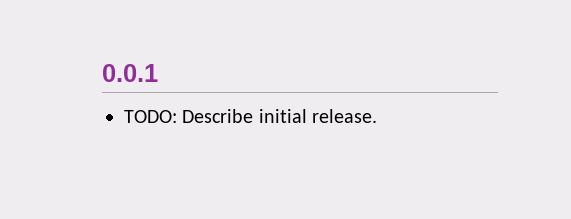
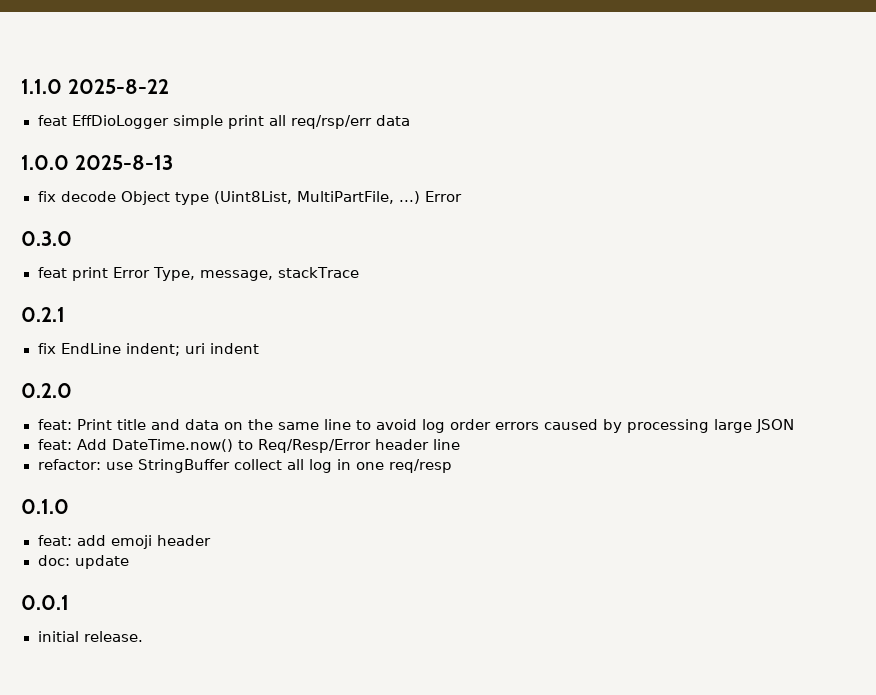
+ 1.1.0 2025-8-22
+ feat EffDioLogger simple print all req/rsp/err data
+ 1.0.0 2025-8-13
+ fix decode Object type (Uint8List, MultiPartFile, ...) Error
+ 0.3.0
+ feat print Error Type, message, stackTrace
+ 0.2.1
+ fix EndLine indent; uri indent
+ 0.2.0
+ feat: Print title and data on the same line to avoid log order errors caused by processing large JSON
+ feat: Add DateTime.now() to Req/Resp/Error header line
+ refactor: use StringBuffer collect all log in one req/resp
+ 0.1.0
+ feat: add emoji header
+ doc: update
- TODO: Describe initial release.
+ initial release.

